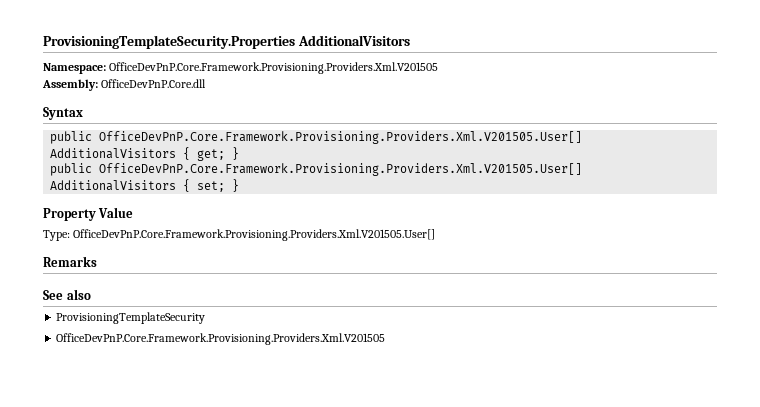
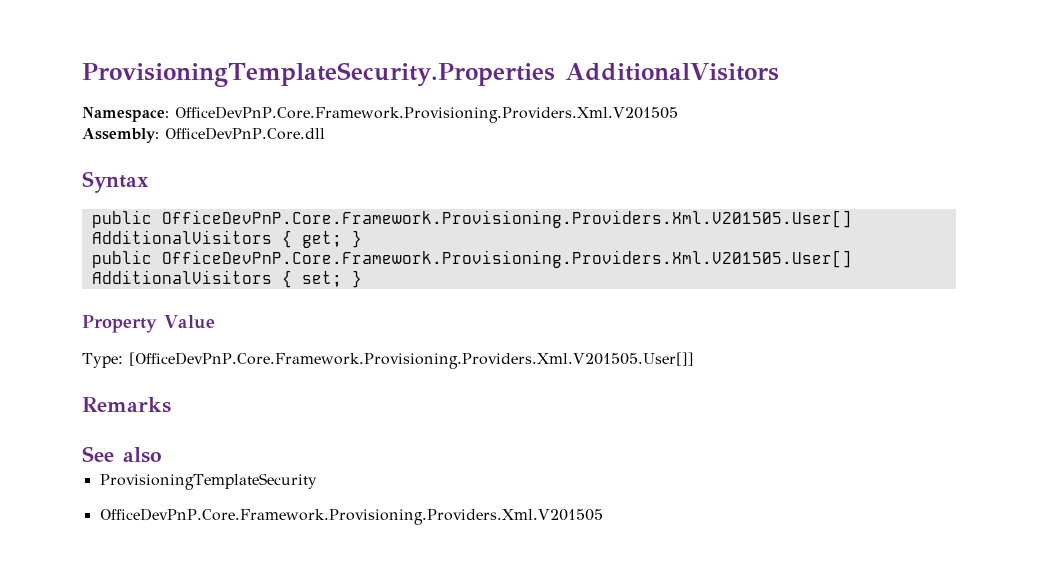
- Type: OfficeDevPnP.Core.Framework.Provisioning.Providers.Xml.V201505.User[]
+ Type: [OfficeDevPnP.Core.Framework.Provisioning.Providers.Xml.V201505.User[]]

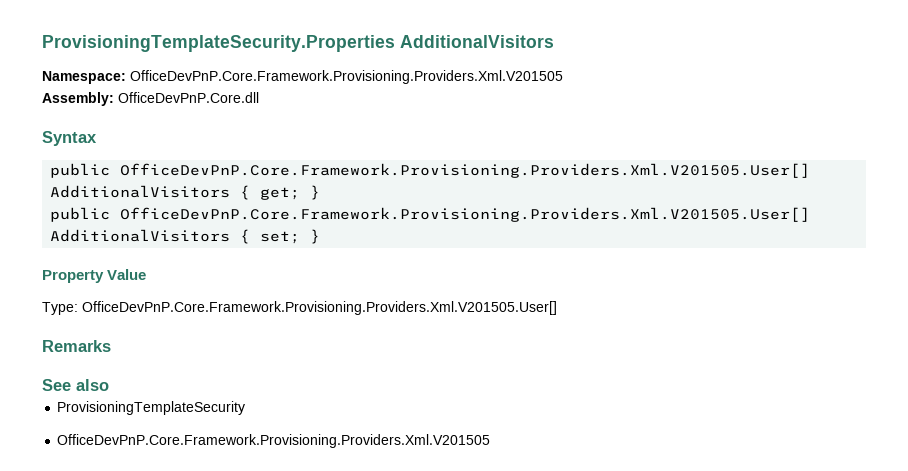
- Type: [OfficeDevPnP.Core.Framework.Provisioning.Providers.Xml.V201505.User[]]
+ Type: OfficeDevPnP.Core.Framework.Provisioning.Providers.Xml.V201505.User[]

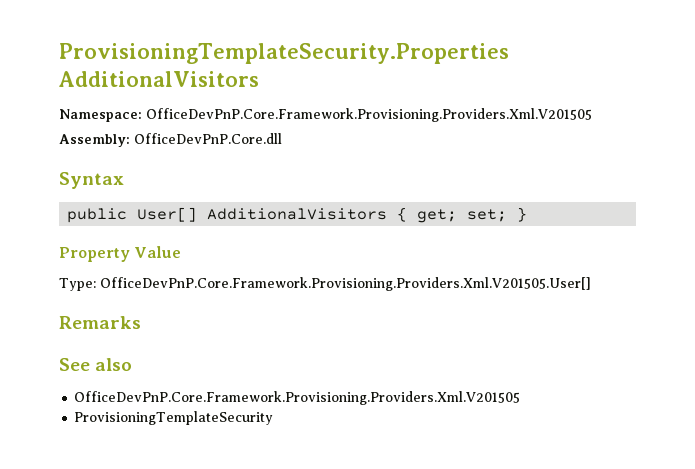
- public OfficeDevPnP.Core.Framework.Provisioning.Providers.Xml.V201505.User[] AdditionalVisitors { get; }
- public OfficeDevPnP.Core.Framework.Provisioning.Providers.Xml.V201505.User[] AdditionalVisitors { set; }
+ public User[] AdditionalVisitors { get; set; }
  See also
+ OfficeDevPnP.Core.Framework.Provisioning.Providers.Xml.V201505
  ProvisioningTemplateSecurity
- OfficeDevPnP.Core.Framework.Provisioning.Providers.Xml.V201505

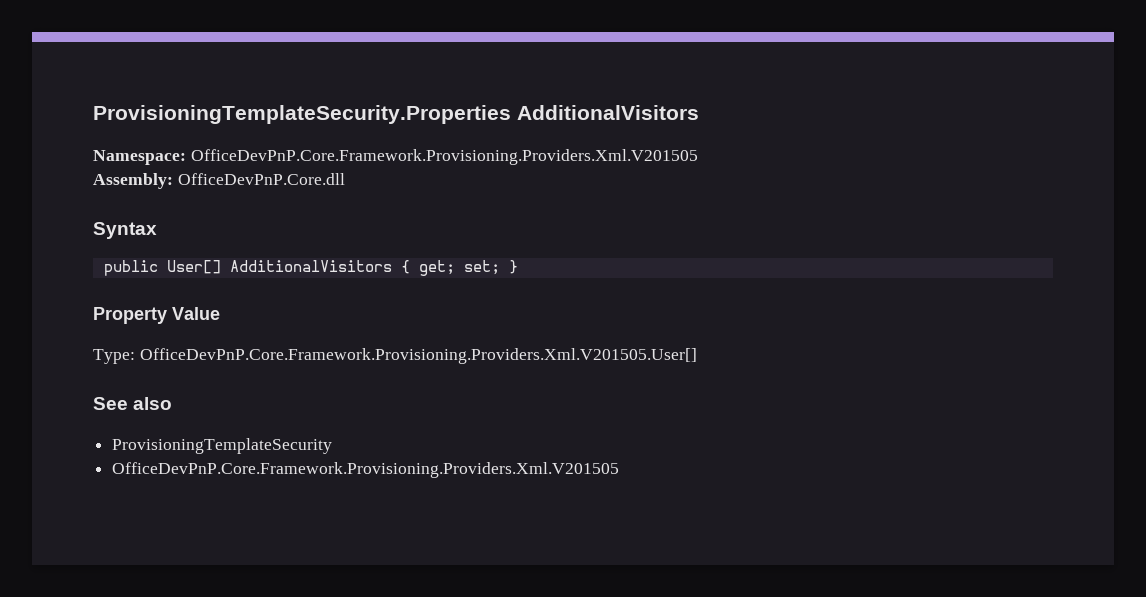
- Remarks
  See also
+ ProvisioningTemplateSecurity
  OfficeDevPnP.Core.Framework.Provisioning.Providers.Xml.V201505
- ProvisioningTemplateSecurity

